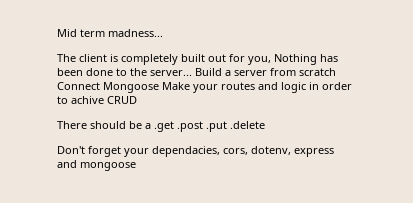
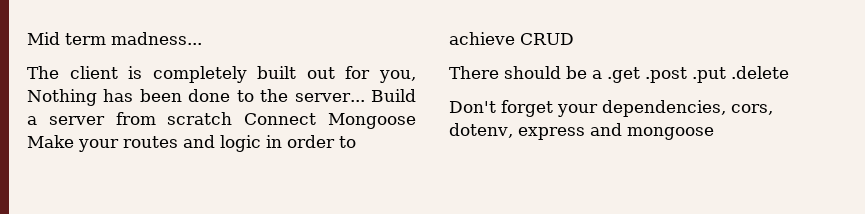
- Build a server from scratch Connect Mongoose Make your routes and logic in order to achive CRUD
+ Build a server from scratch Connect Mongoose Make your routes and logic in order to achieve CRUD
- Don't forget your dependacies, cors, dotenv, express and mongoose
+ Don't forget your dependencies, cors, dotenv, express and mongoose

